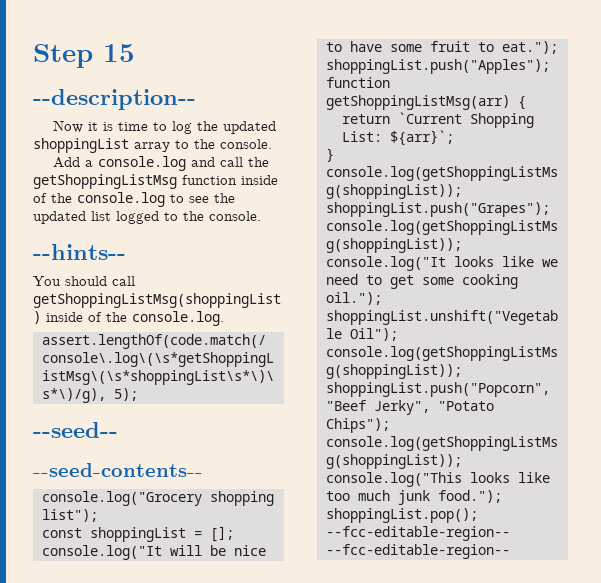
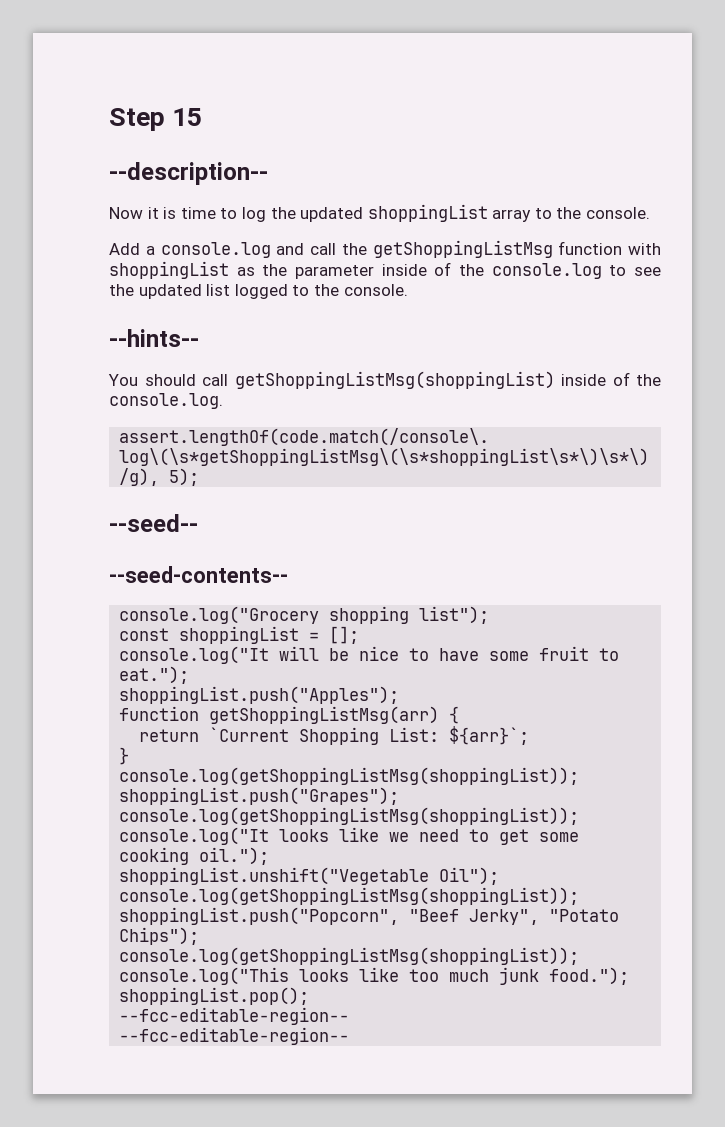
- Add a console.log and call the getShoppingListMsg function inside of the console.log to see the updated list logged to the console.
+ Add a console.log and call the getShoppingListMsg function with shoppingList as the parameter inside of the console.log to see the updated list logged to the console.

